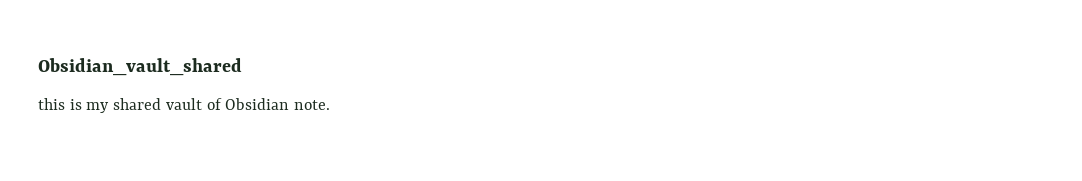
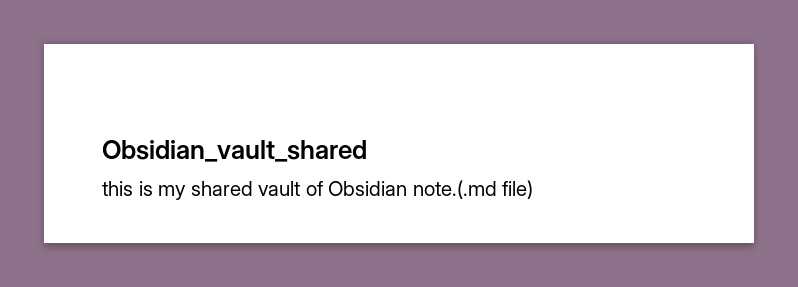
- this is my shared vault of Obsidian note.
+ this is my shared vault of Obsidian note.(.md file)

